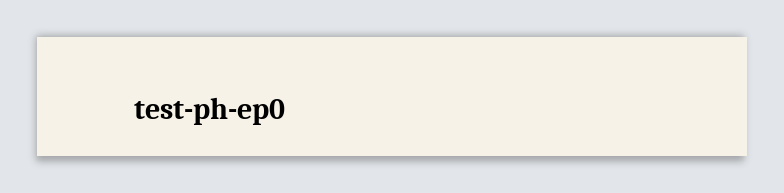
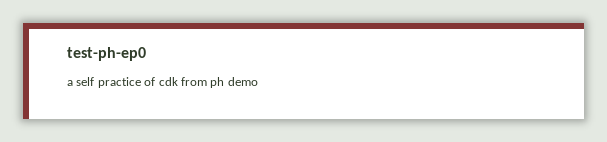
+ a self practice of cdk from ph demo

